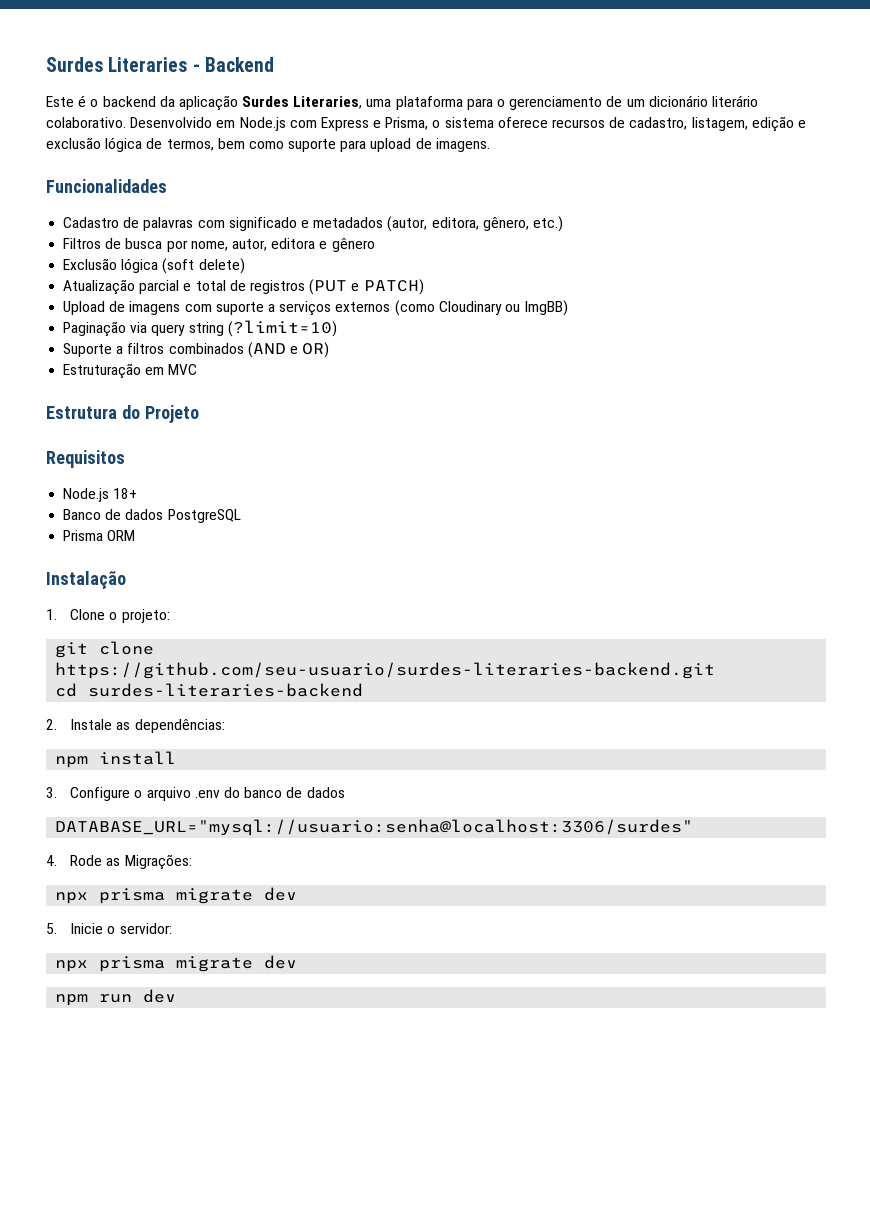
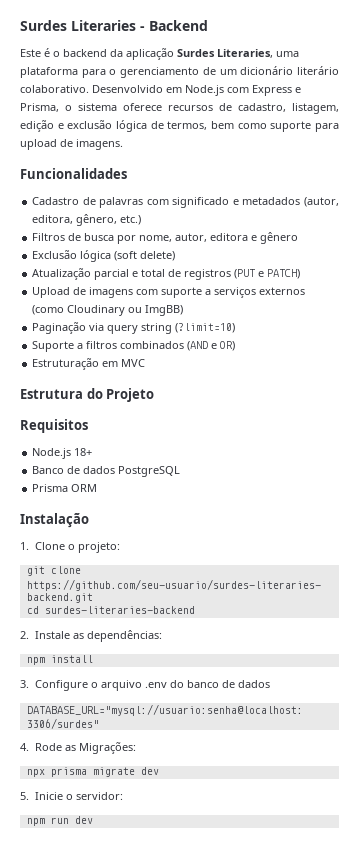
  5. Inicie o servidor:
- npx prisma migrate dev

